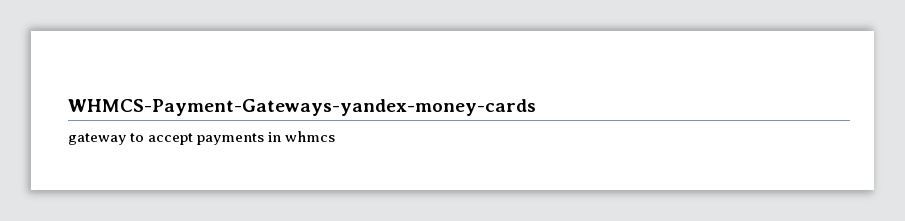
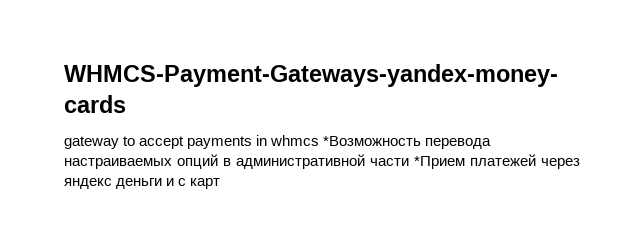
- gateway to accept payments in whmcs
+ gateway to accept payments in whmcs *Возможность перевода настраиваемых опций в административной части *Прием платежей через яндекс деньги и с карт

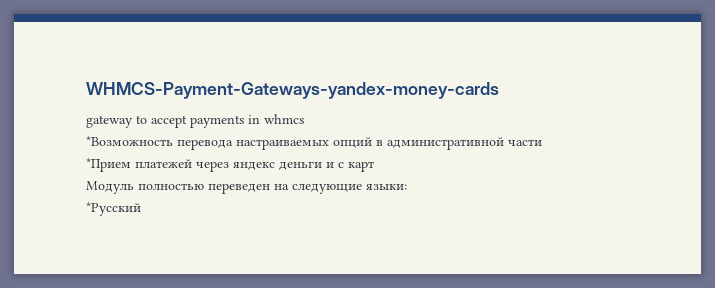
- gateway to accept payments in whmcs *Возможность перевода настраиваемых опций в административной части *Прием платежей через яндекс деньги и с карт
+ gateway to accept payments in whmcs
+ *Возможность перевода настраиваемых опций в административной части
+ *Прием платежей через яндекс деньги и с карт
+ Модуль полностью переведен на следующие языки:
+ *Русский

